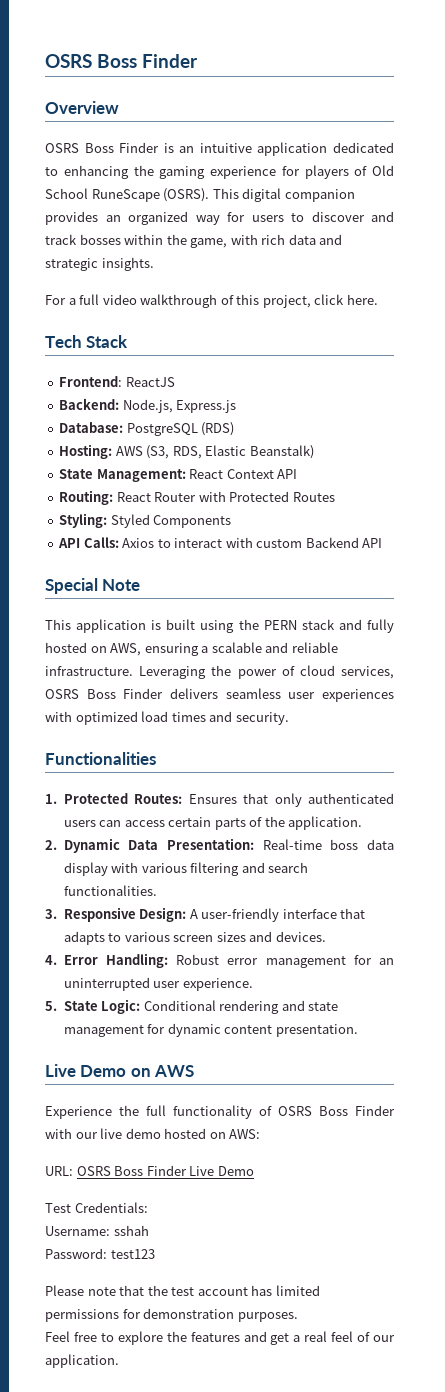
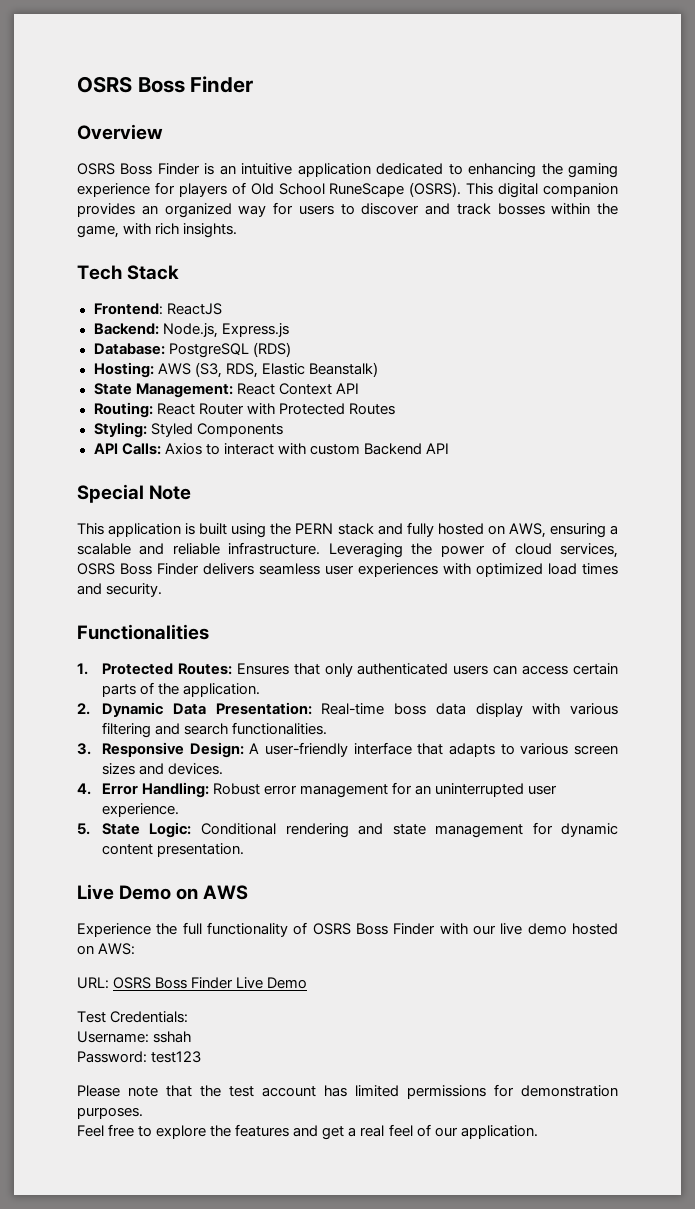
- This digital companion provides an organized way for users to discover and track bosses within the game, with rich data and strategic insights.
- For a full video walkthrough of this project, click here.
+ This digital companion provides an organized way for users to discover and track bosses within the game, with rich insights.

